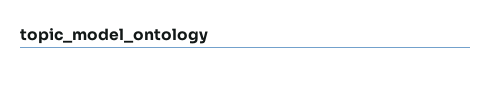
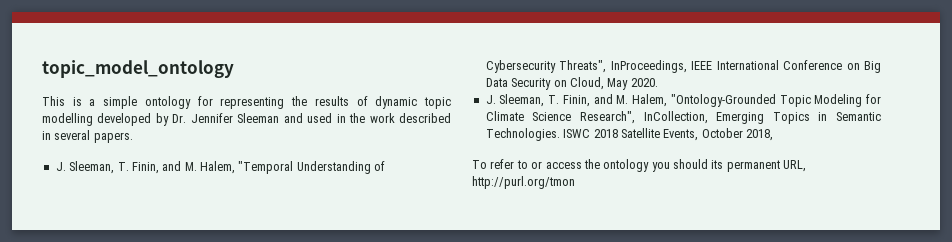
+ This is a simple ontology for representing the results of dynamic topic modelling developed by Dr. Jennifer Sleeman and used in the work described in several papers.
+ J. Sleeman, T. Finin, and M. Halem, "Temporal Understanding of Cybersecurity Threats", InProceedings, IEEE International Conference on Big Data Security on Cloud, May 2020.
+ J. Sleeman, T. Finin, and M. Halem, "Ontology-Grounded Topic Modeling for Climate Science Research", InCollection, Emerging Topics in Semantic Technologies. ISWC 2018 Satellite Events, October 2018,
+ To refer to or access the ontology you should its permanent URL, http://purl.org/tmon

